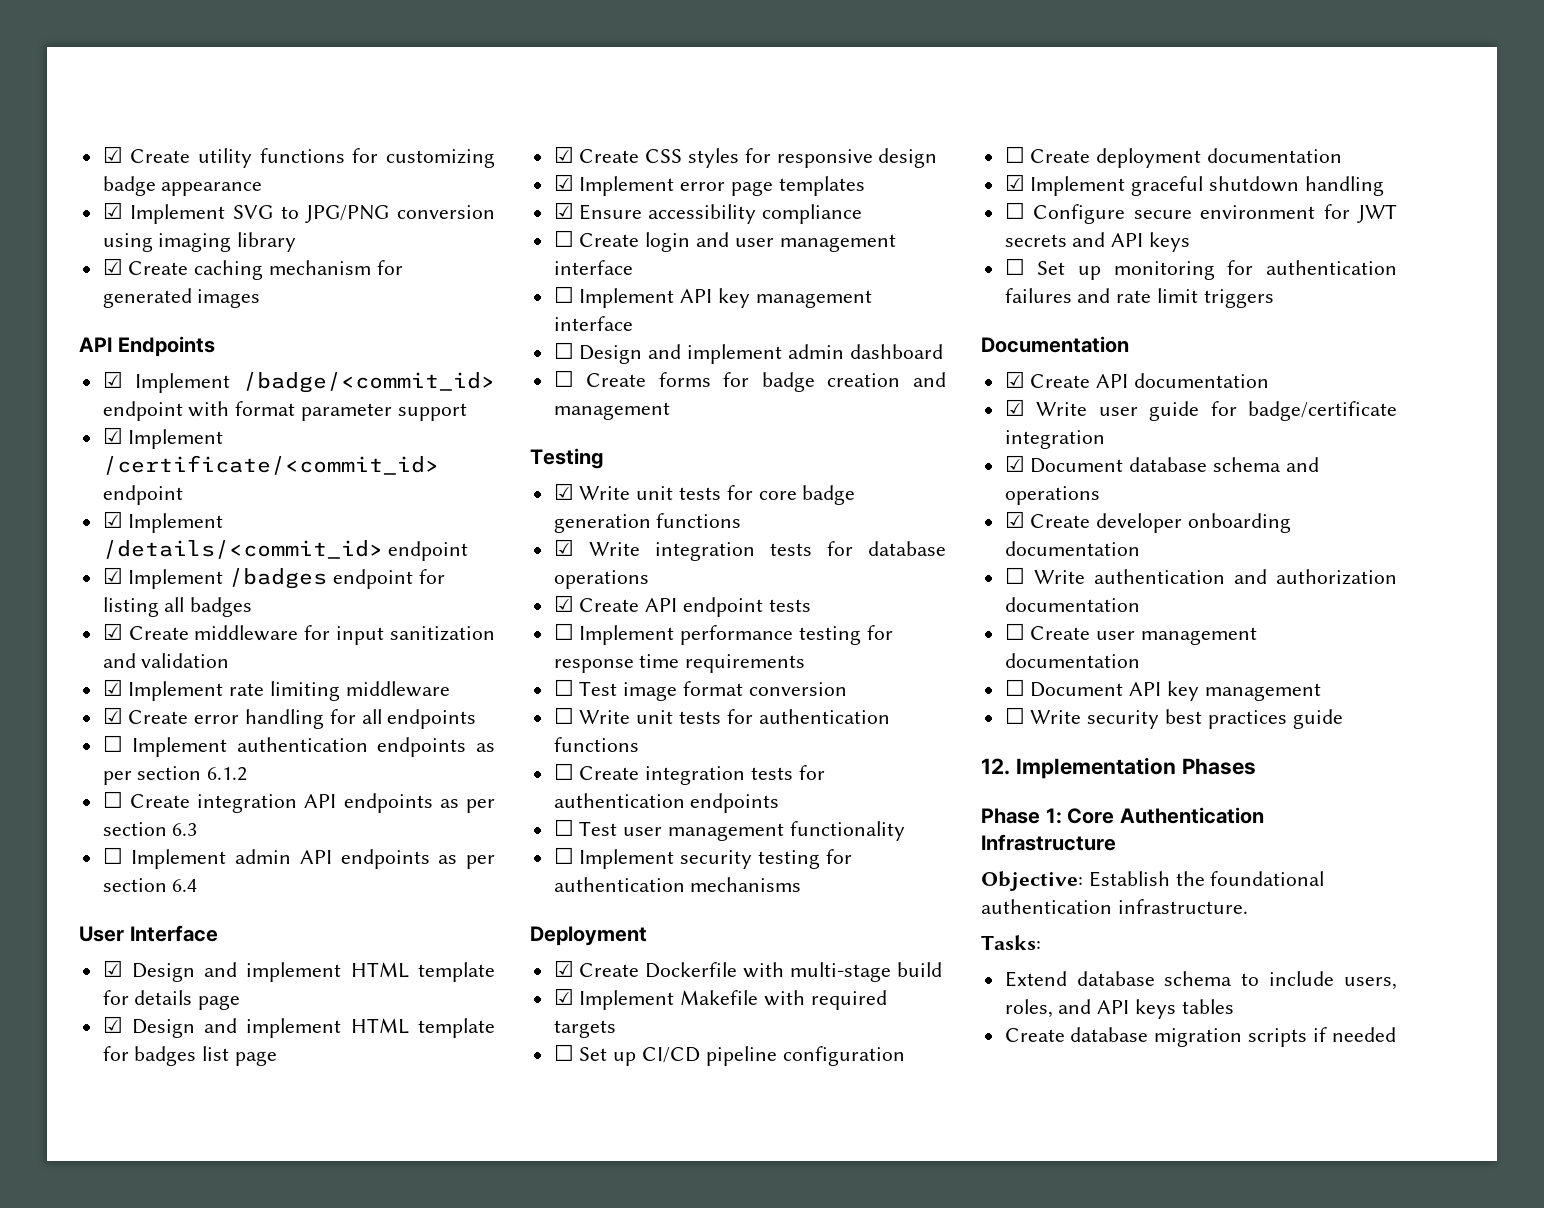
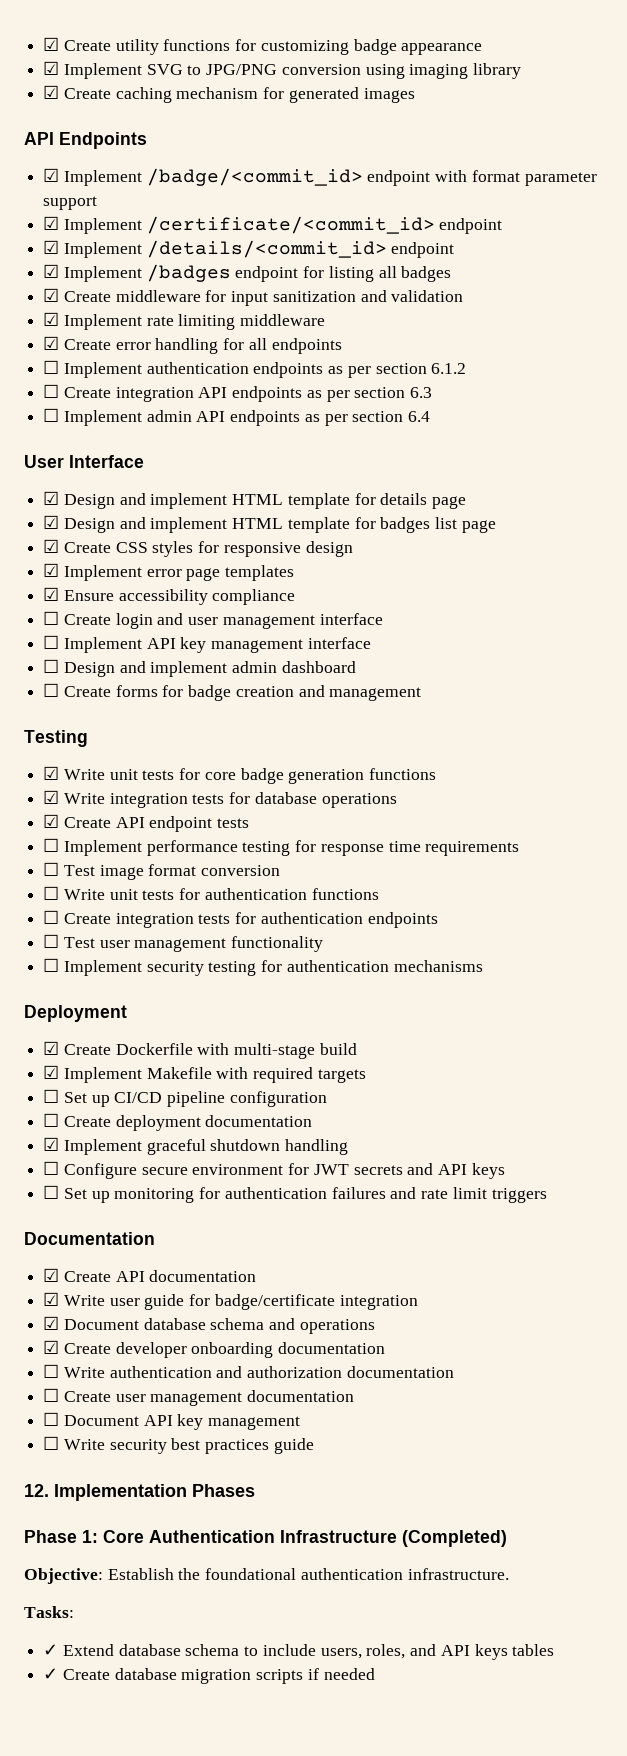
- Phase 1: Core Authentication Infrastructure
+ Phase 1: Core Authentication Infrastructure (Completed)
- Extend database schema to include users, roles, and API keys tables
+ ✓ Extend database schema to include users, roles, and API keys tables
- Create database migration scripts if needed
+ ✓ Create database migration scripts if needed

